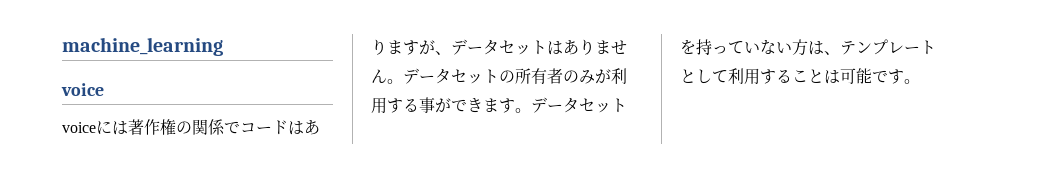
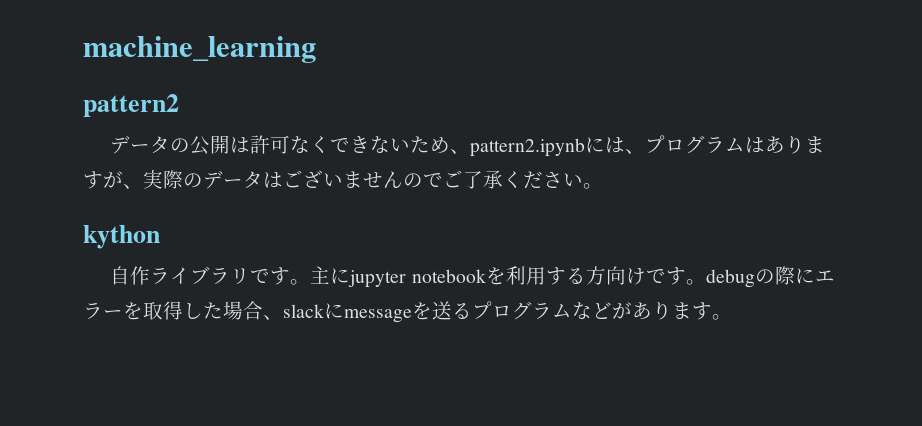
  machine_learning
- voice
- voiceには著作権の関係でコードはありますが、データセットはありません。データセットの所有者のみが利用する事ができます。データセットを持っていない方は、テンプレートとして利用することは可能です。
+ pattern2
+ データの公開は許可なくできないため、pattern2.ipynbには、プログラムはありますが、実際のデータはございませんのでご了承ください。
+ kython
+ 自作ライブラリです。主にjupyter notebookを利用する方向けです。debugの際にエラーを取得した場合、slackにmessageを送るプログラムなどがあります。

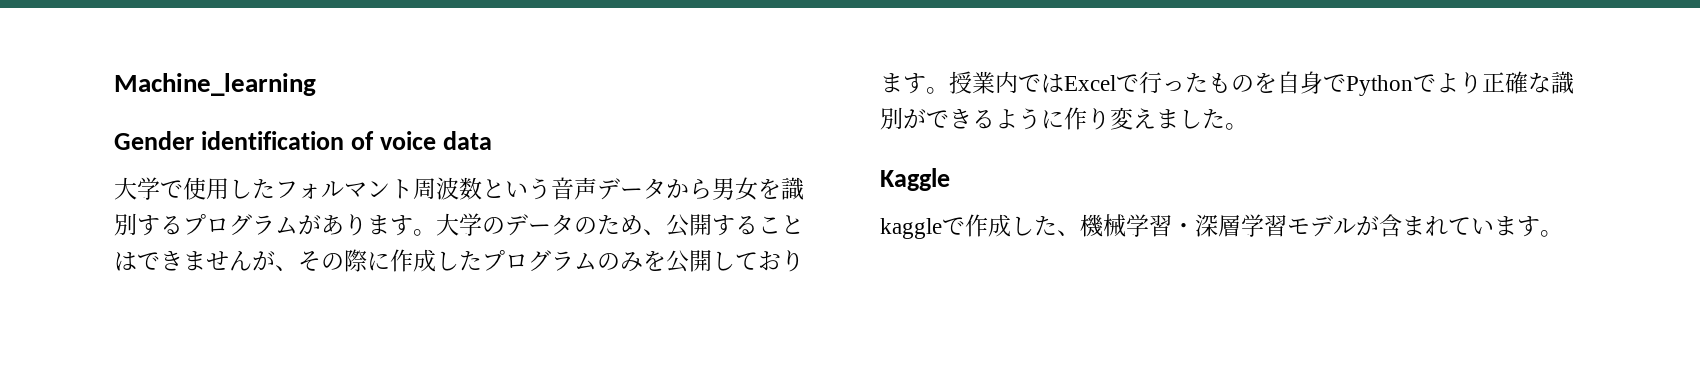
- machine_learning
- pattern2
- データの公開は許可なくできないため、pattern2.ipynbには、プログラムはありますが、実際のデータはございませんのでご了承ください。
- kython
- 自作ライブラリです。主にjupyter notebookを利用する方向けです。debugの際にエラーを取得した場合、slackにmessageを送るプログラムなどがあります。
+ Machine_learning
+ Gender identification of voice data
+ 大学で使用したフォルマント周波数という音声データから男女を識別するプログラムがあります。
+ 大学のデータのため、公開することはできませんが、その際に作成したプログラムのみを公開しております。授業内ではExcelで行ったものを自身でPythonでより正確な識別ができるように作り変えました。
+ Kaggle
+ kaggleで作成した、機械学習・深層学習モデルが含まれています。

